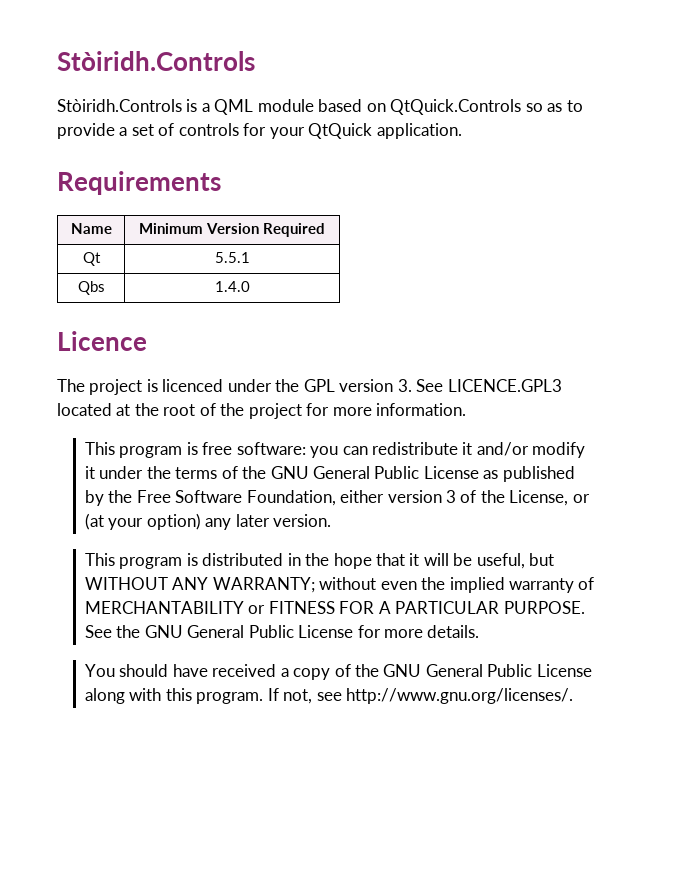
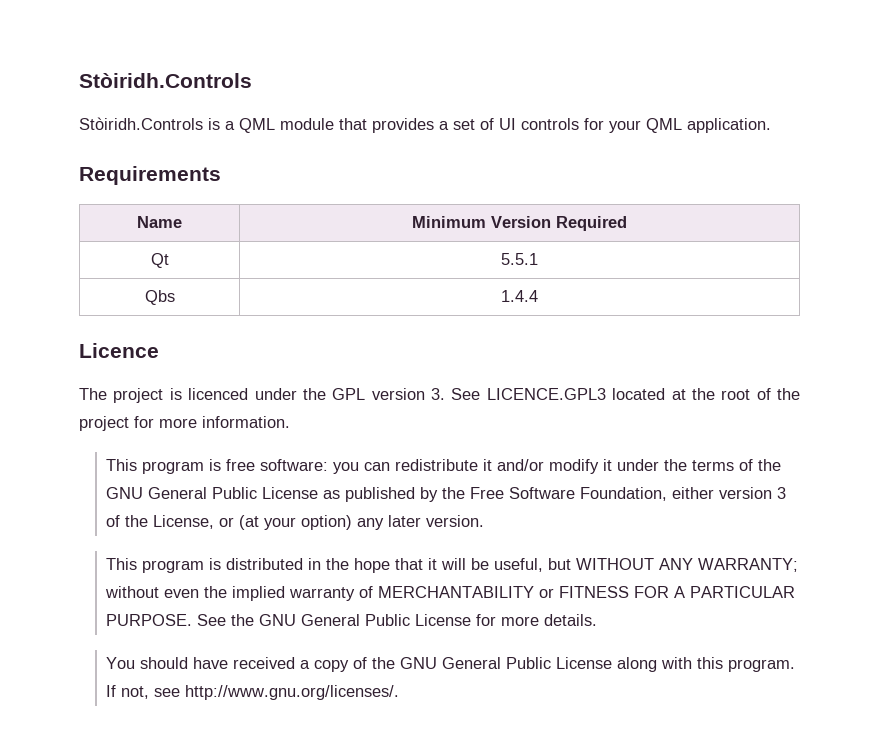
- Stòiridh.Controls is a QML module based on QtQuick.Controls so as to provide a set of controls for your QtQuick application.
+ Stòiridh.Controls is a QML module that provides a set of UI controls for your QML application.
- Qbs | 1.4.0
+ Qbs | 1.4.4

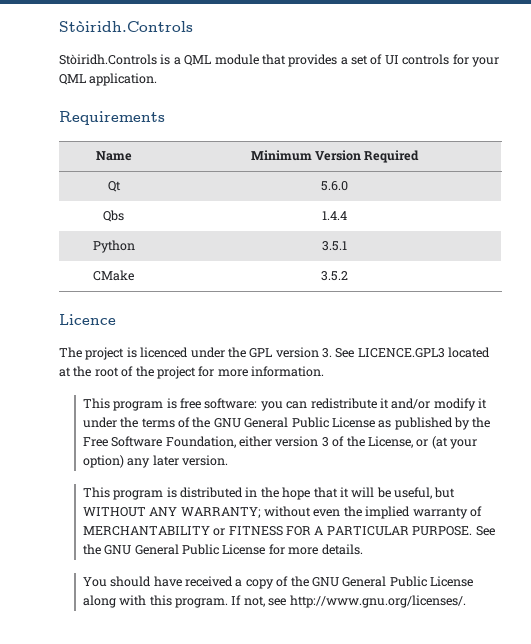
- Qt | 5.5.1
+ Qt | 5.6.0
+ Python | 3.5.1
+ CMake | 3.5.2

